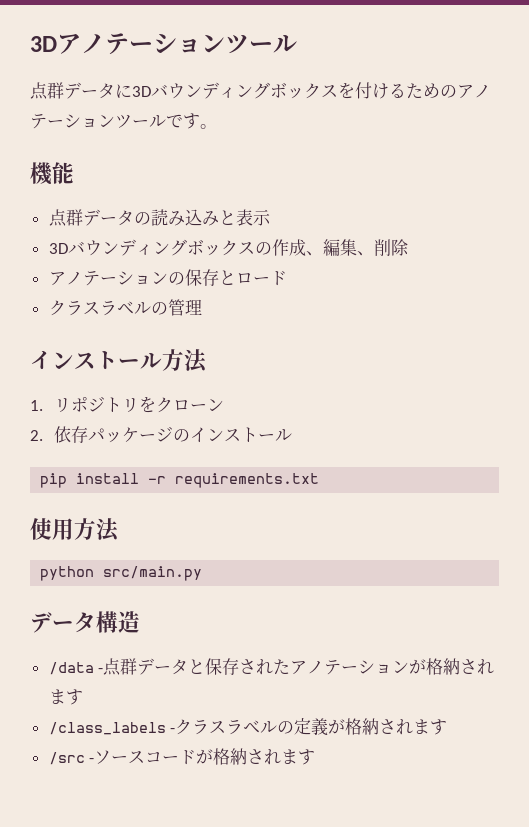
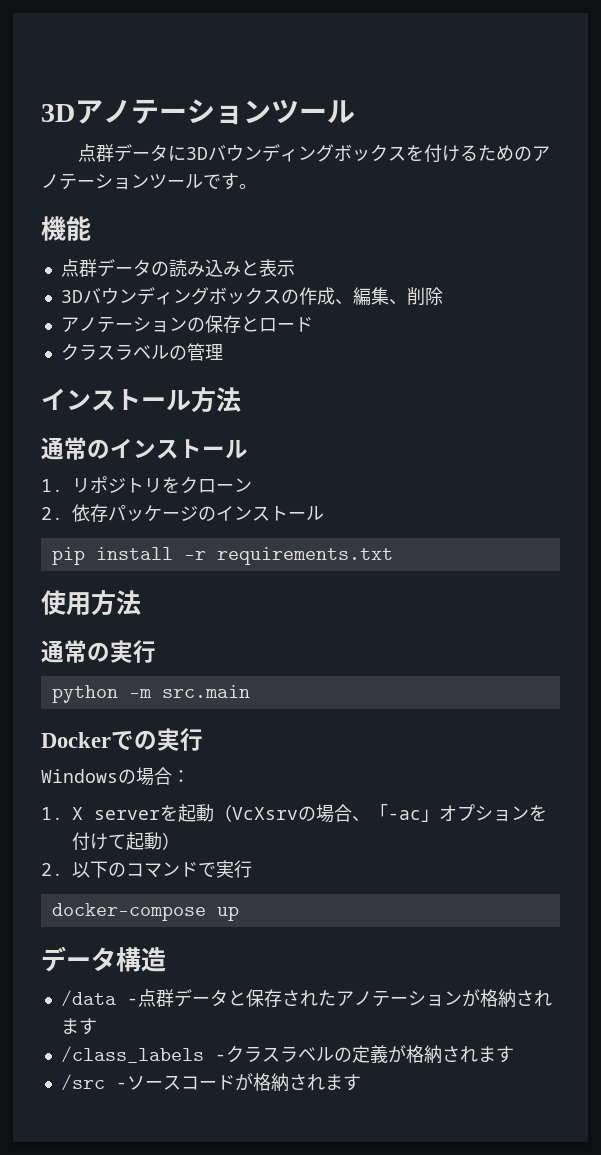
+ 通常のインストール
+ 通常の実行
- python src/main.py
+ python -m src.main
+ Dockerでの実行
+ Windowsの場合：
+ 1. X serverを起動（VcXsrvの場合、「-ac」オプションを付けて起動）
+ 2.以下のコマンドで実行
+ docker-compose up

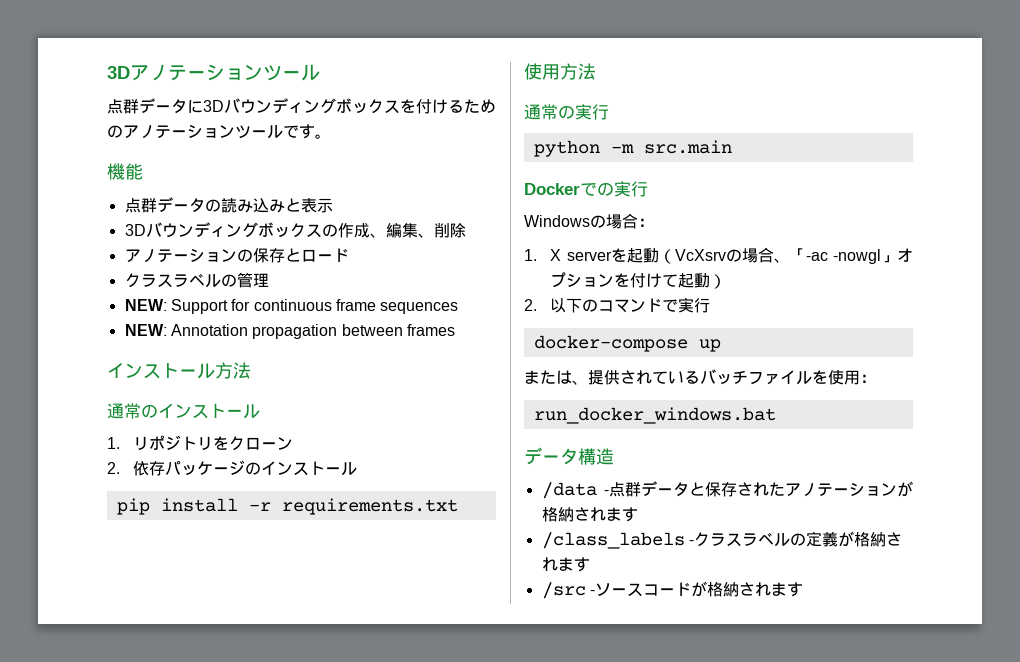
+ NEW: Support for continuous frame sequences
+ NEW: Annotation propagation between frames
- 1. X serverを起動（VcXsrvの場合、「-ac」オプションを付けて起動）
+ 1. X serverを起動（VcXsrvの場合、「-ac -nowgl」オプションを付けて起動）
+ または、提供されているバッチファイルを使用：
+ run_docker_windows.bat

